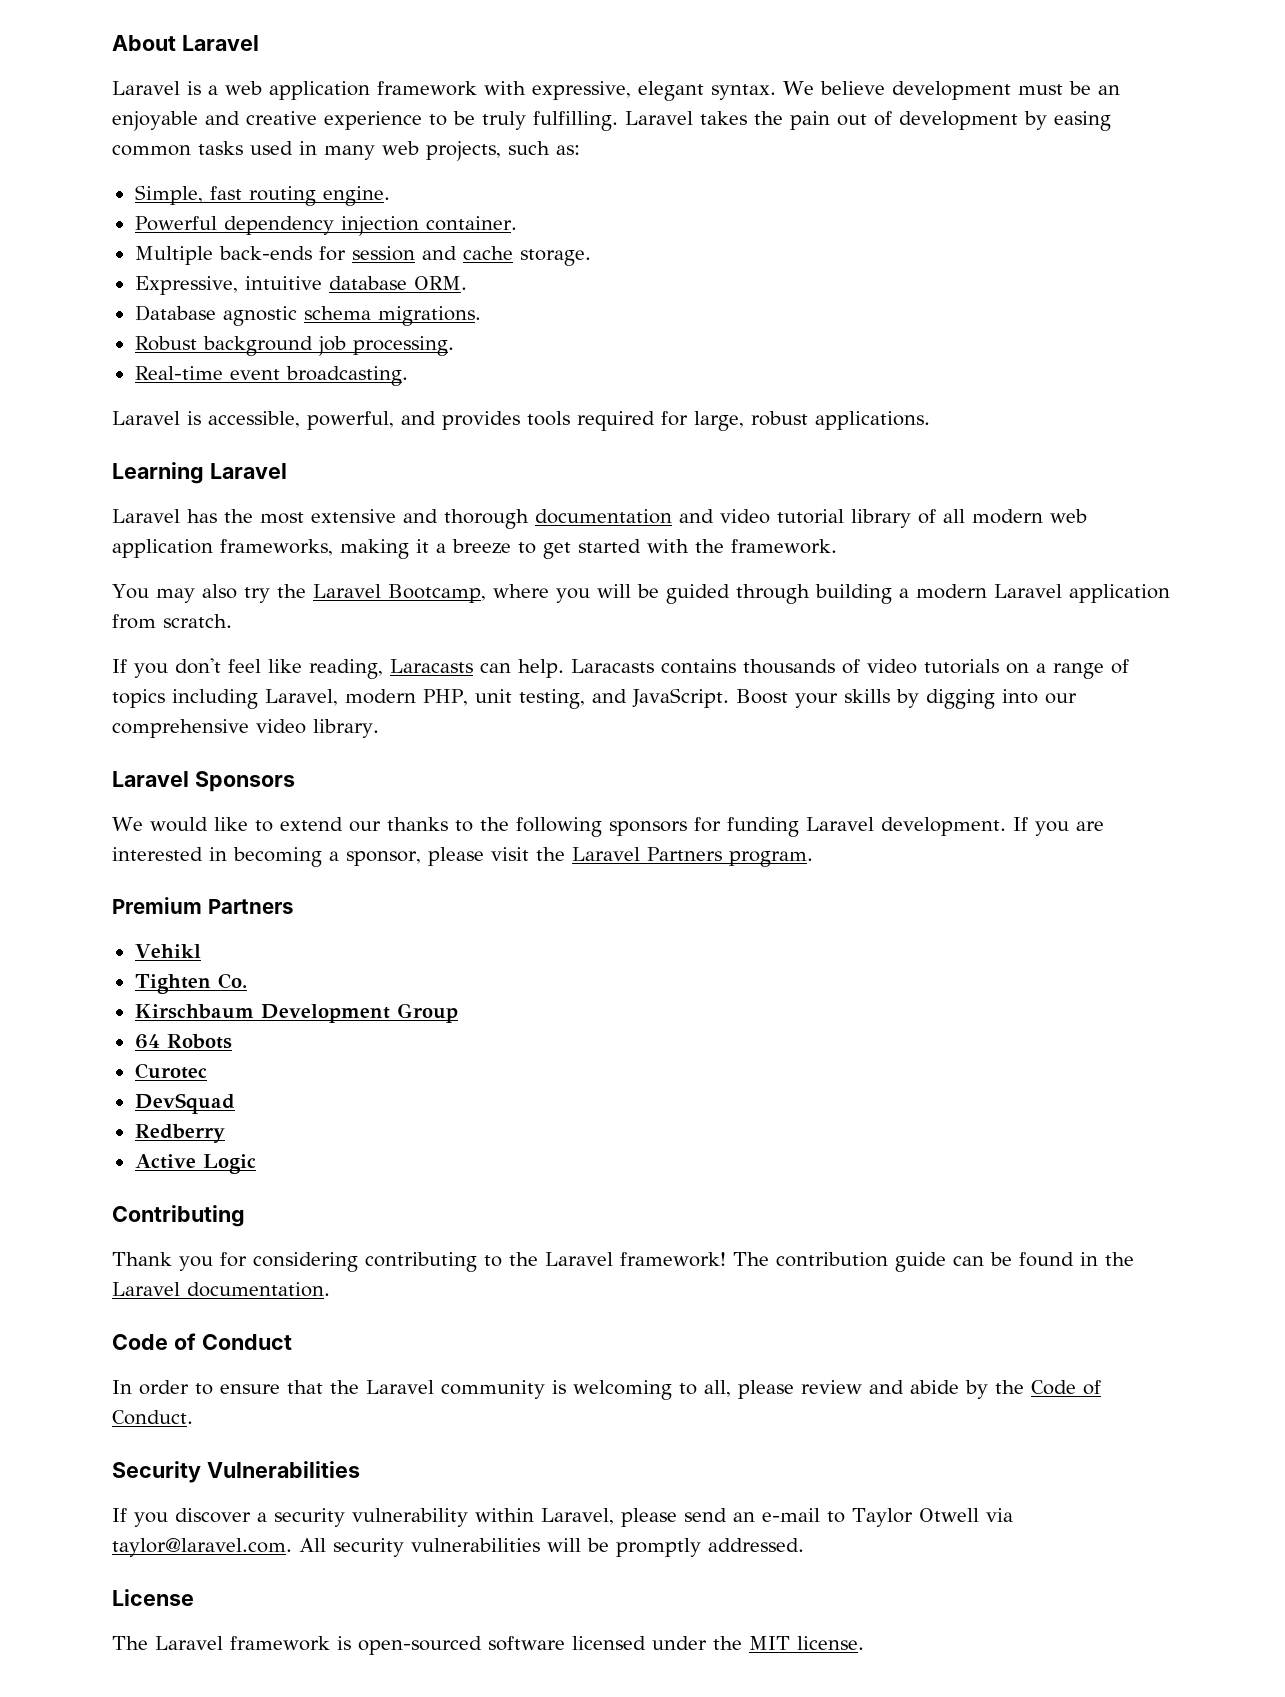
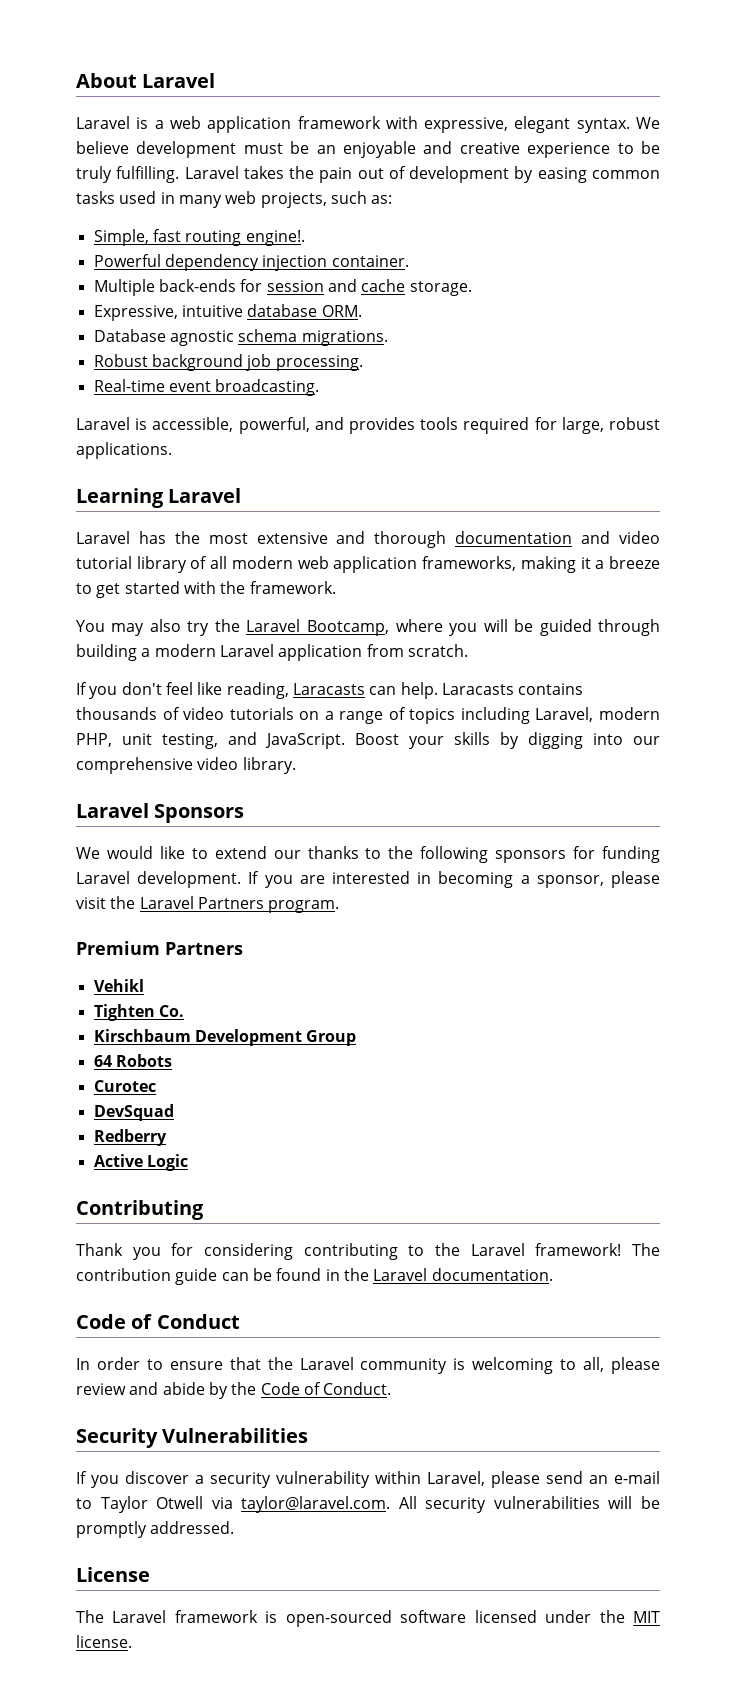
- Simple, fast routing engine.
+ Simple, fast routing engine!.

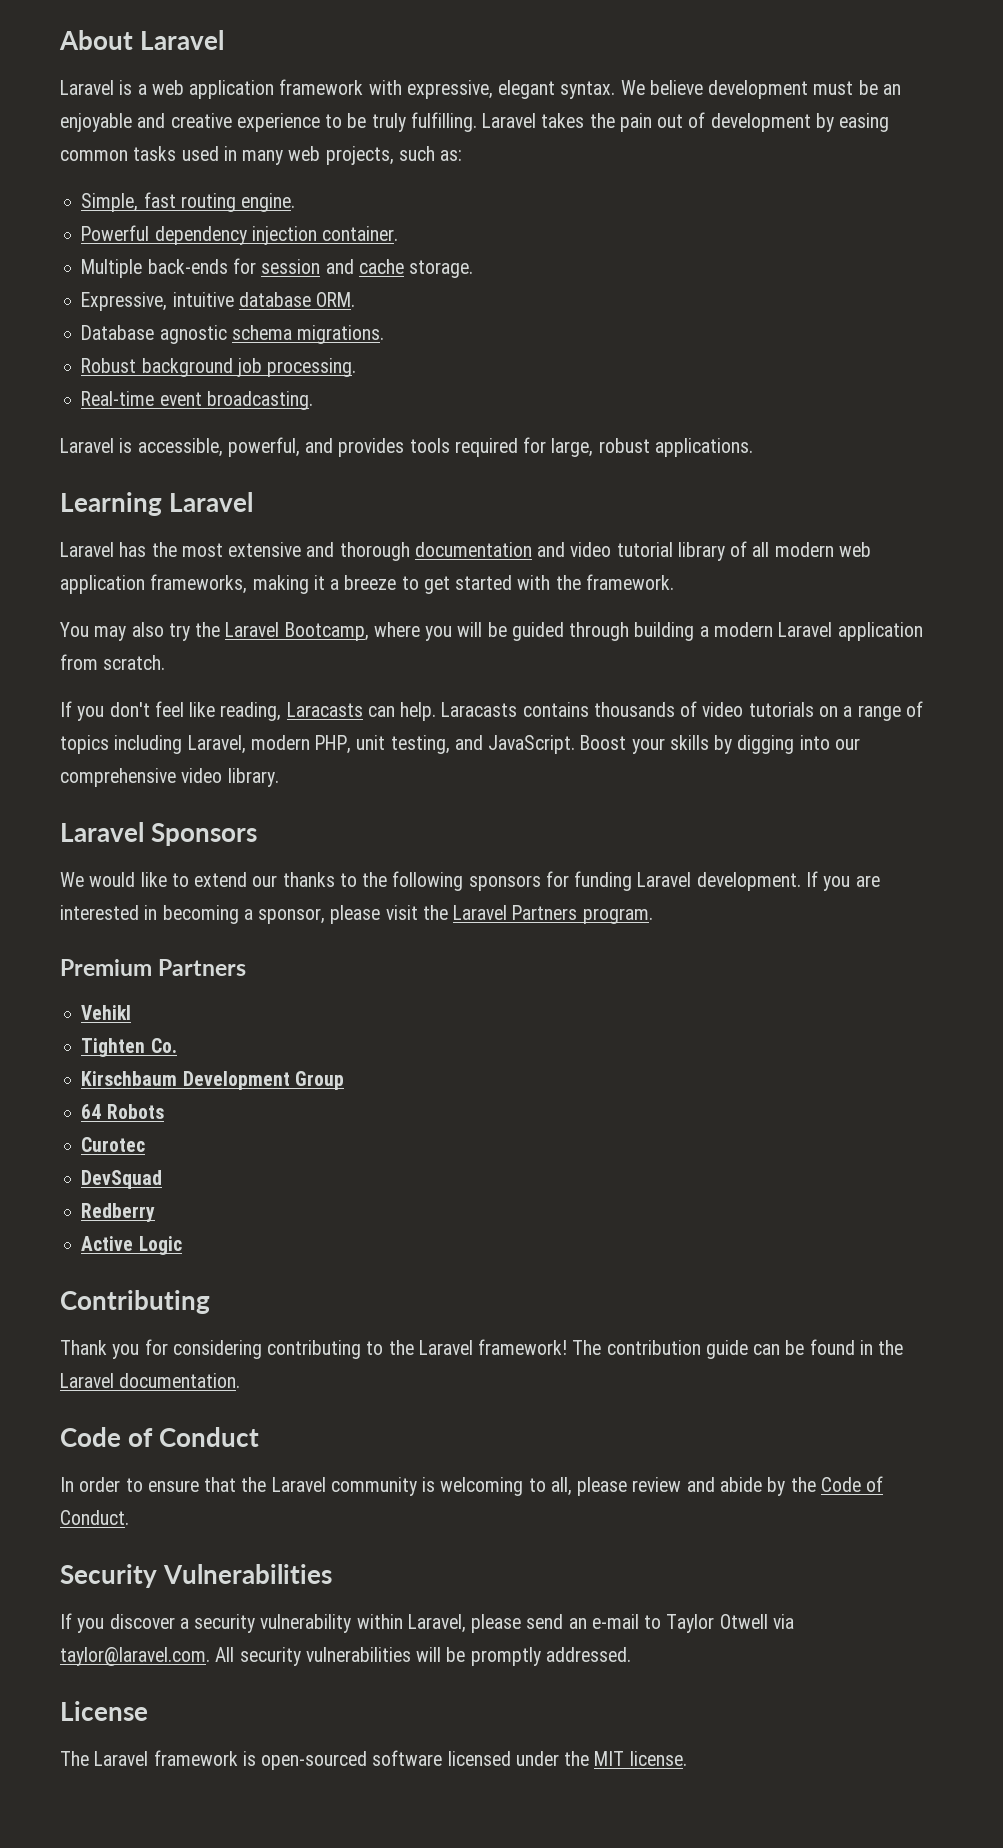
- Simple, fast routing engine!.
+ Simple, fast routing engine.

